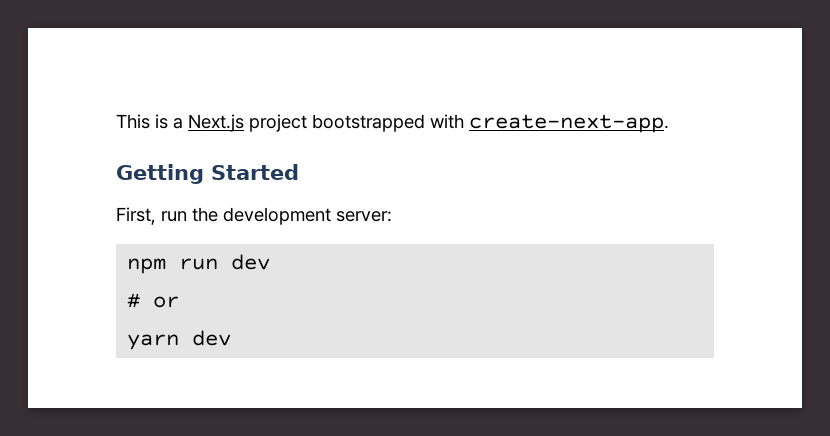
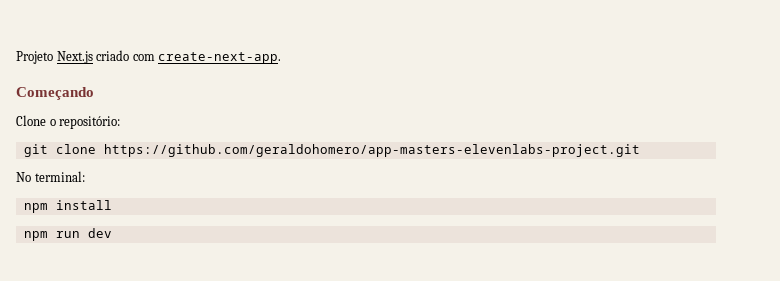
- This is a Next.js project bootstrapped with create-next-app.
- Getting Started
- First, run the development server:
+ Projeto Next.js criado com create-next-app.
+ Começando
+ Clone o repositório:
+ git clone https://github.com/geraldohomero/app-masters-elevenlabs-project.git
+ No terminal:
+ npm install
- # or
- yarn dev

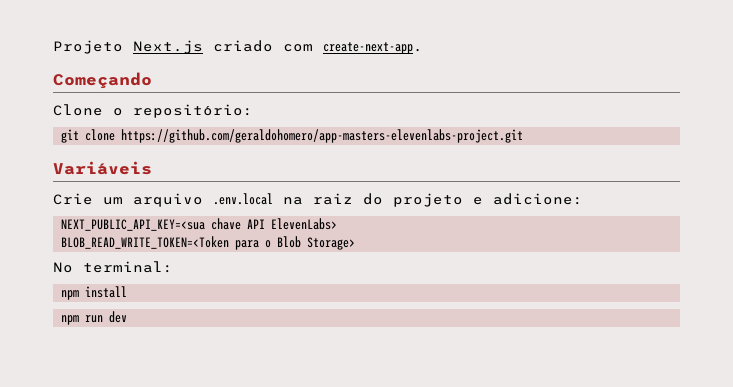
+ Variáveis
+ Crie um arquivo .env.local na raiz do projeto e adicione:
+ NEXT_PUBLIC_API_KEY=<sua chave API ElevenLabs>
+ BLOB_READ_WRITE_TOKEN=<Token para o Blob Storage>

